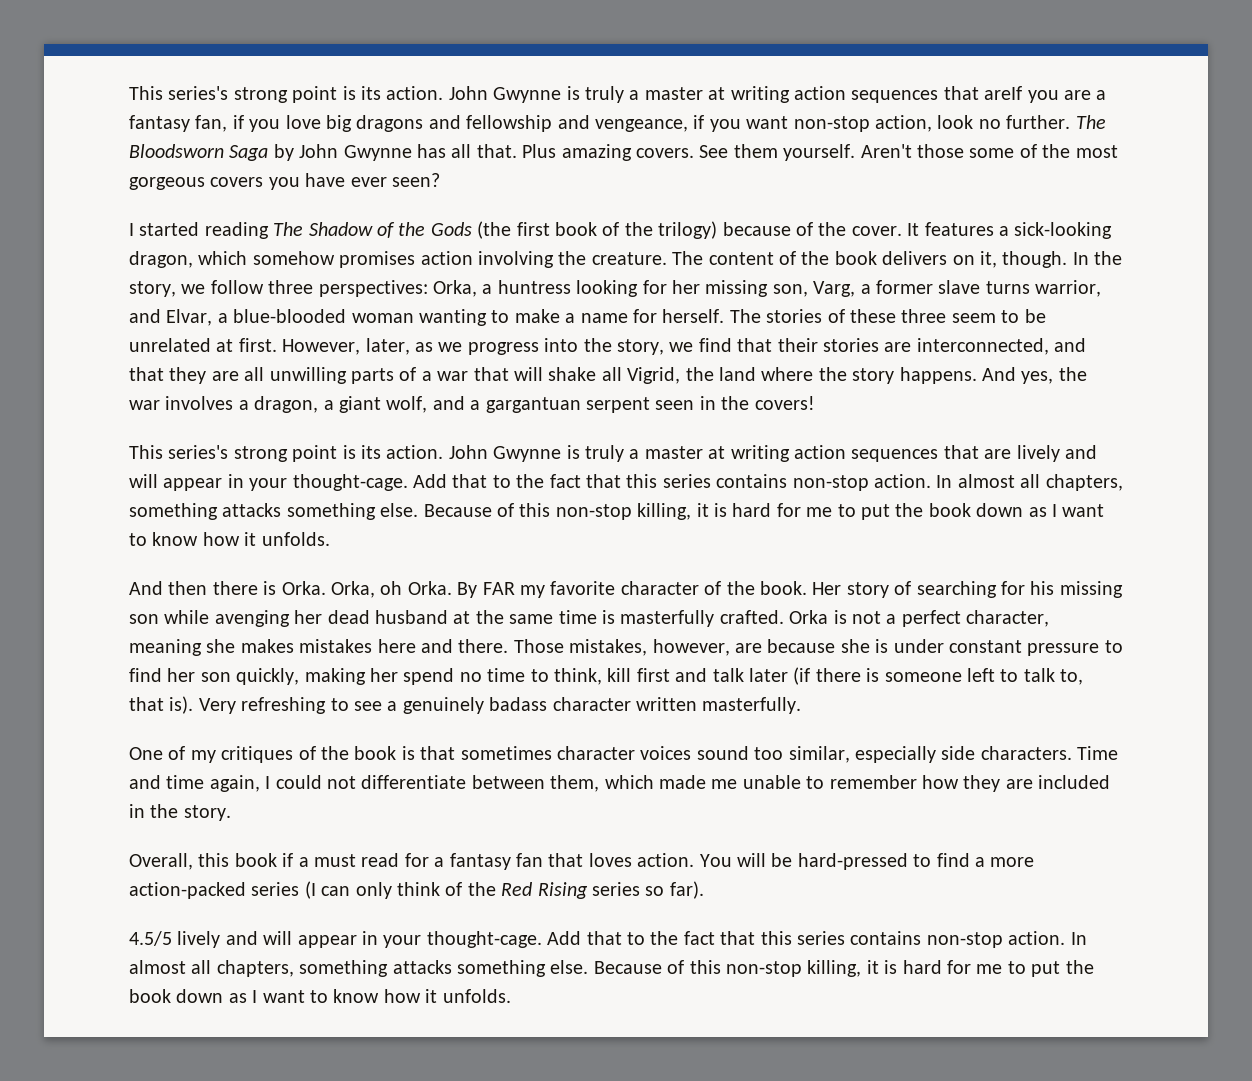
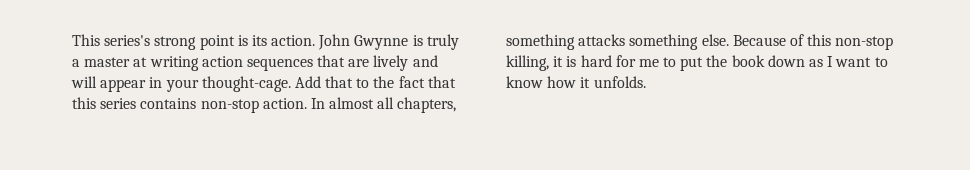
- John Gwynne is truly a master at writing action sequences that areIf you are a fantasy fan, if you love big dragons and fellowship and vengeance, if you want non-stop action, look no further. The Bloodsworn Saga by John Gwynne has all that. Plus amazing covers. See them yourself. Aren't those some of the most gorgeous covers you have ever seen?
- I started reading The Shadow of the Gods (the first book of the trilogy) because of the cover. It features a sick-looking dragon, which somehow promises action involving the creature. The content of the book delivers on it, though. In the story, we follow three perspectives: Orka, a huntress looking for her missing son, Varg, a former slave turns warrior, and Elvar, a blue-blooded woman wanting to make a name for herself. The stories of these three seem to be unrelated at first. However, later, as we progress into the story, we find that their stories are interconnected, and that they are all unwilling parts of a war that will shake all Vigrid, the land where the story happens. And yes, the war involves a dragon, a giant wolf, and a gargantuan serpent seen in the covers!
- This series's strong point is its action. John Gwynne is truly a master at writing action sequences that are lively and will appear in your thought-cage.
+ John Gwynne is truly a master at writing action sequences that are lively and will appear in your thought-cage.
- And then there is Orka. Orka, oh Orka. By FAR my favorite character of the book. Her story of searching for his missing son while avenging her dead husband at the same time is masterfully crafted. Orka is not a perfect character, meaning she makes mistakes here and there. Those mistakes, however, are because she is under constant pressure to find her son quickly, making her spend no time to think, kill first and talk later (if there is someone left to talk to, that is). Very refreshing to see a genuinely badass character written masterfully.
- One of my critiques of the book is that sometimes character voices sound too similar, especially side characters. Time and time again, I could not differentiate between them, which made me unable to remember how they are included in the story.
- Overall, this book if a must read for a fantasy fan that loves action. You will be hard-pressed to find a more action-packed series (I can only think of the Red Rising series so far).
- 4.5/5 lively and will appear in your thought-cage. Add that to the fact that this series contains non-stop action. In almost all chapters, something attacks something else. Because of this non-stop killing, it is hard for me to put the book down as I want to know how it unfolds.

